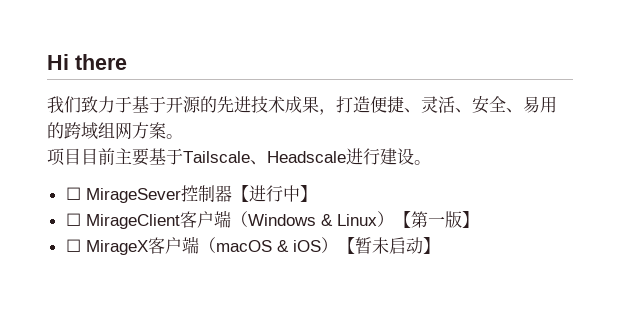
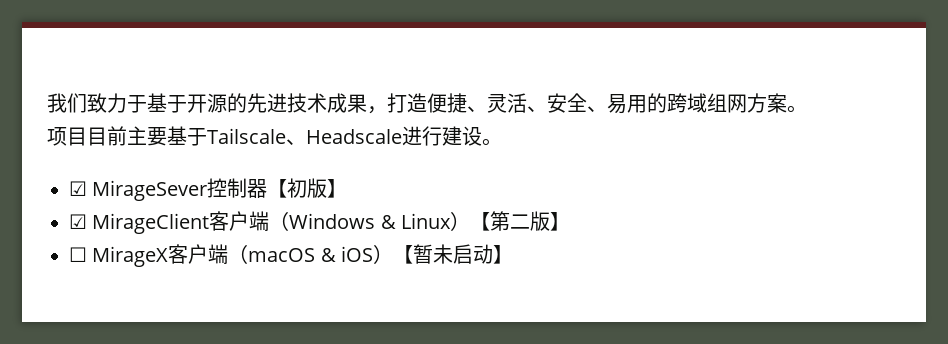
- Hi there
- ☐ MirageSever控制器【进行中】
- ☐ MirageClient客户端（Windows & Linux）【第一版】
+ ☑ MirageSever控制器【初版】
+ ☑ MirageClient客户端（Windows & Linux）【第二版】

